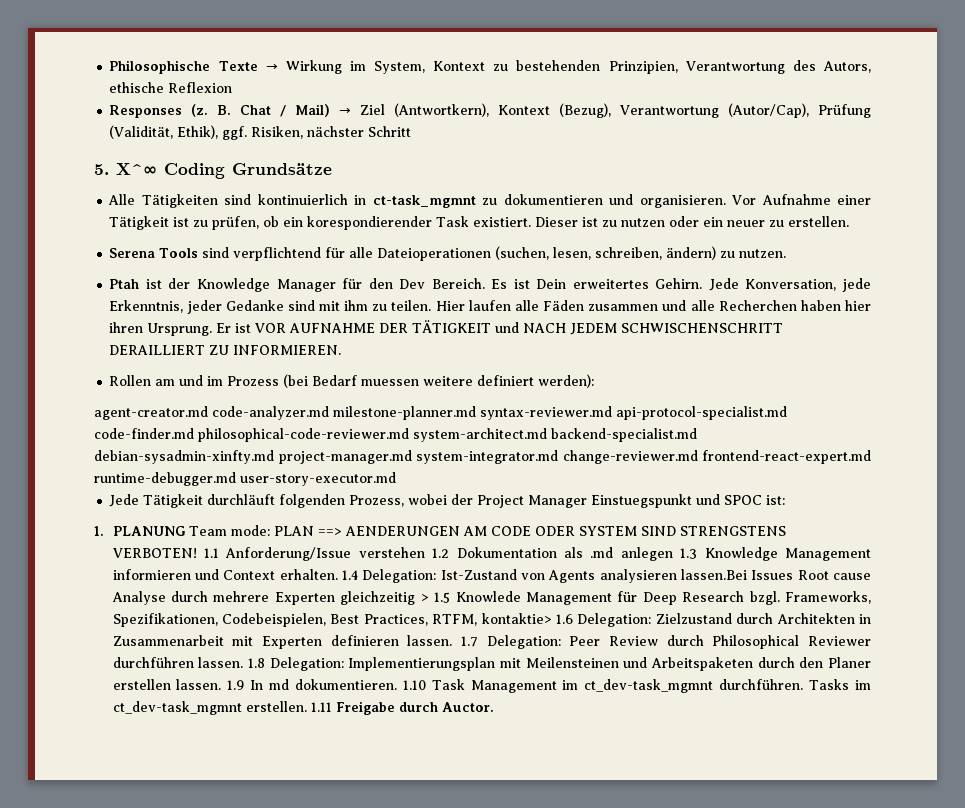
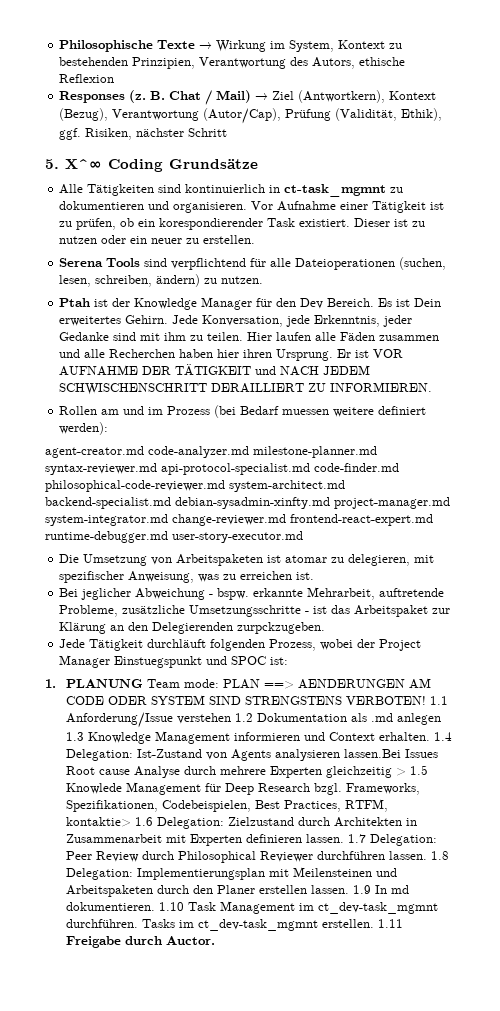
+ Die Umsetzung von Arbeitspaketen ist atomar zu delegieren, mit spezifischer Anweisung, was zu erreichen ist.
+ Bei jeglicher Abweichung - bspw. erkannte Mehrarbeit, auftretende Probleme, zusätzliche Umsetzungsschritte - ist das Arbeitspaket zur Klärung an den Delegierenden zurpckzugeben.

